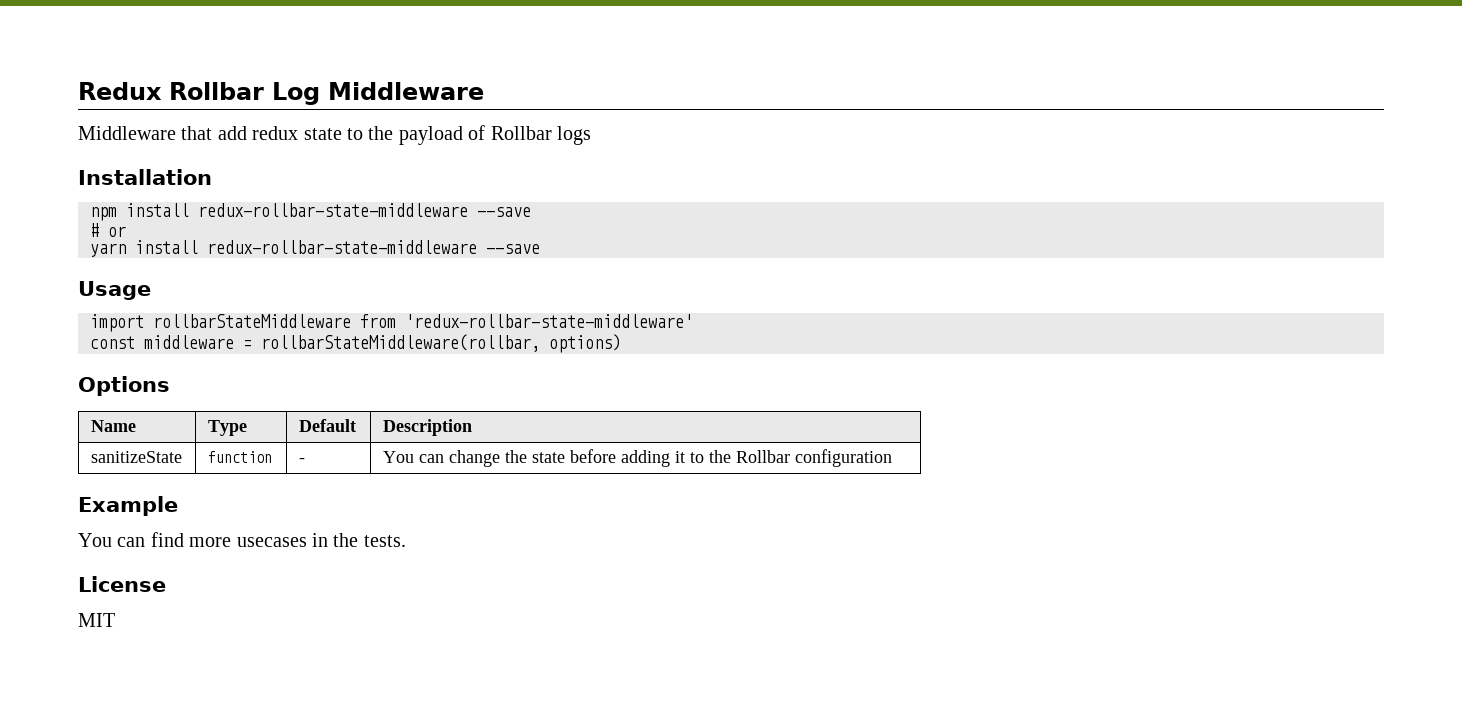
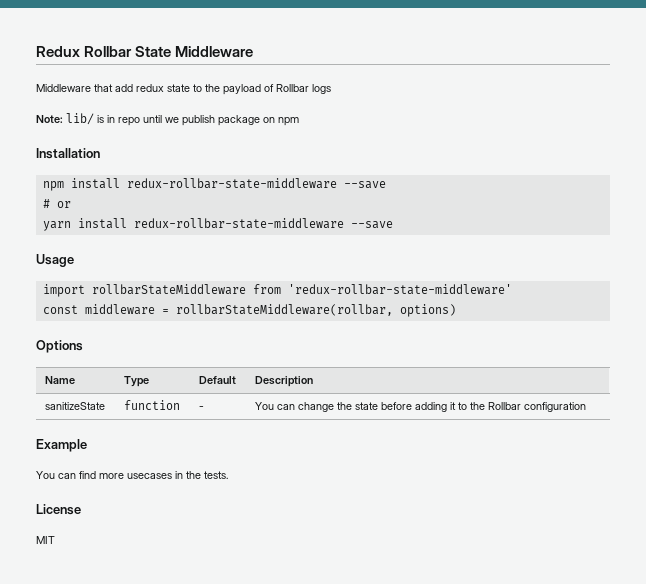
- Redux Rollbar Log Middleware
+ Redux Rollbar State Middleware
+ Note: lib/ is in repo until we publish package on npm

